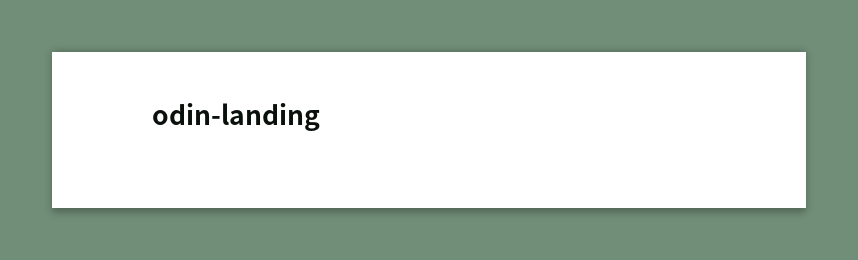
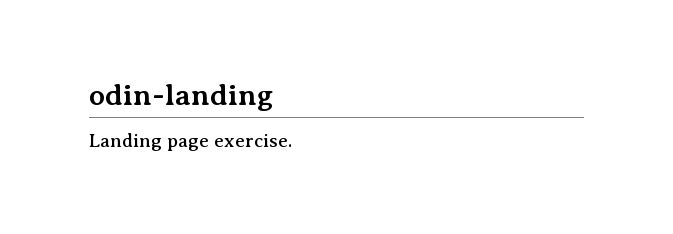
+ Landing page exercise.

